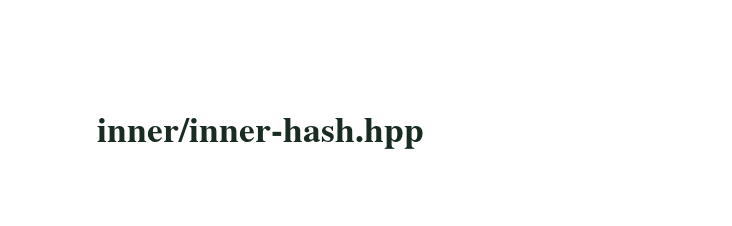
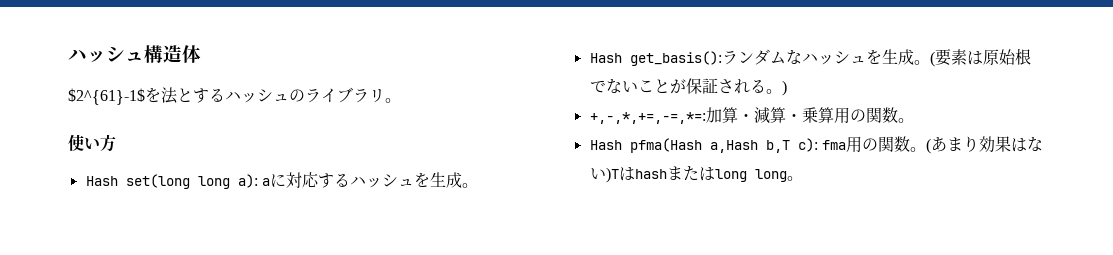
- inner/inner-hash.hpp
+ ハッシュ構造体
+ $2^{61}-1$を法とするハッシュのライブラリ。
+ 使い方
+ Hash set(long long a): aに対応するハッシュを生成。
+ Hash get_basis():ランダムなハッシュを生成。(要素は原始根でないことが保証される。)
+ +,-,*,+=,-=,*=:加算・減算・乗算用の関数。
+ Hash pfma(Hash a,Hash b,T c): fma用の関数。(あまり効果はない)Tはhashまたはlong long。

